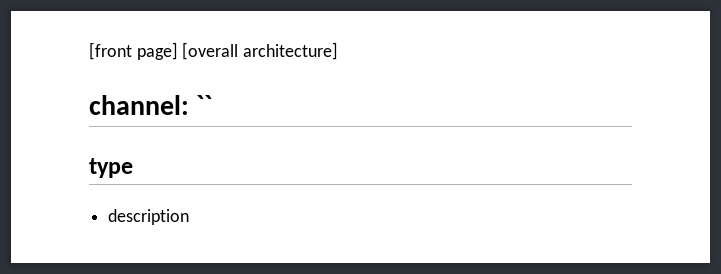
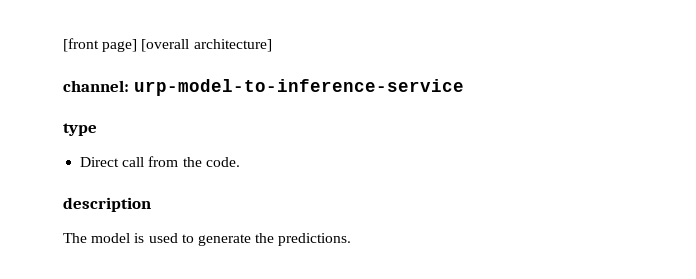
- channel: ``
+ channel: urp-model-to-inference-service
+ Direct call from the code.
  description
+ The model is used to generate the predictions.

